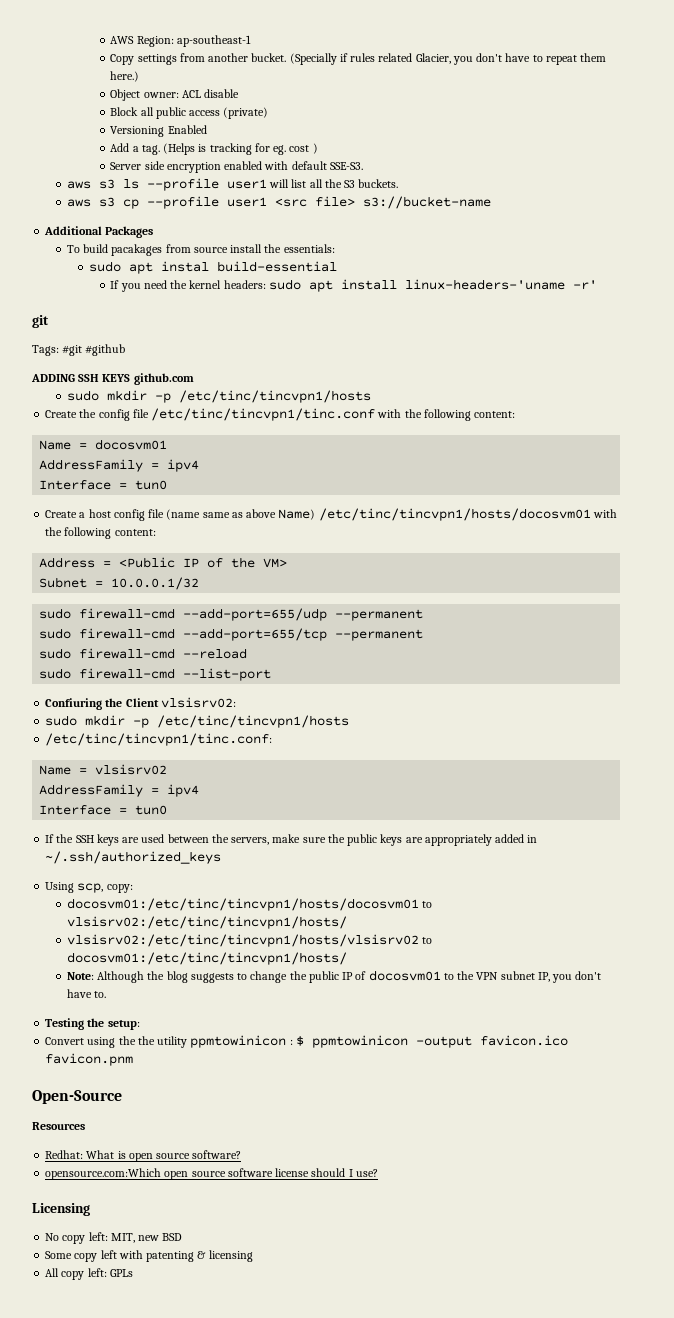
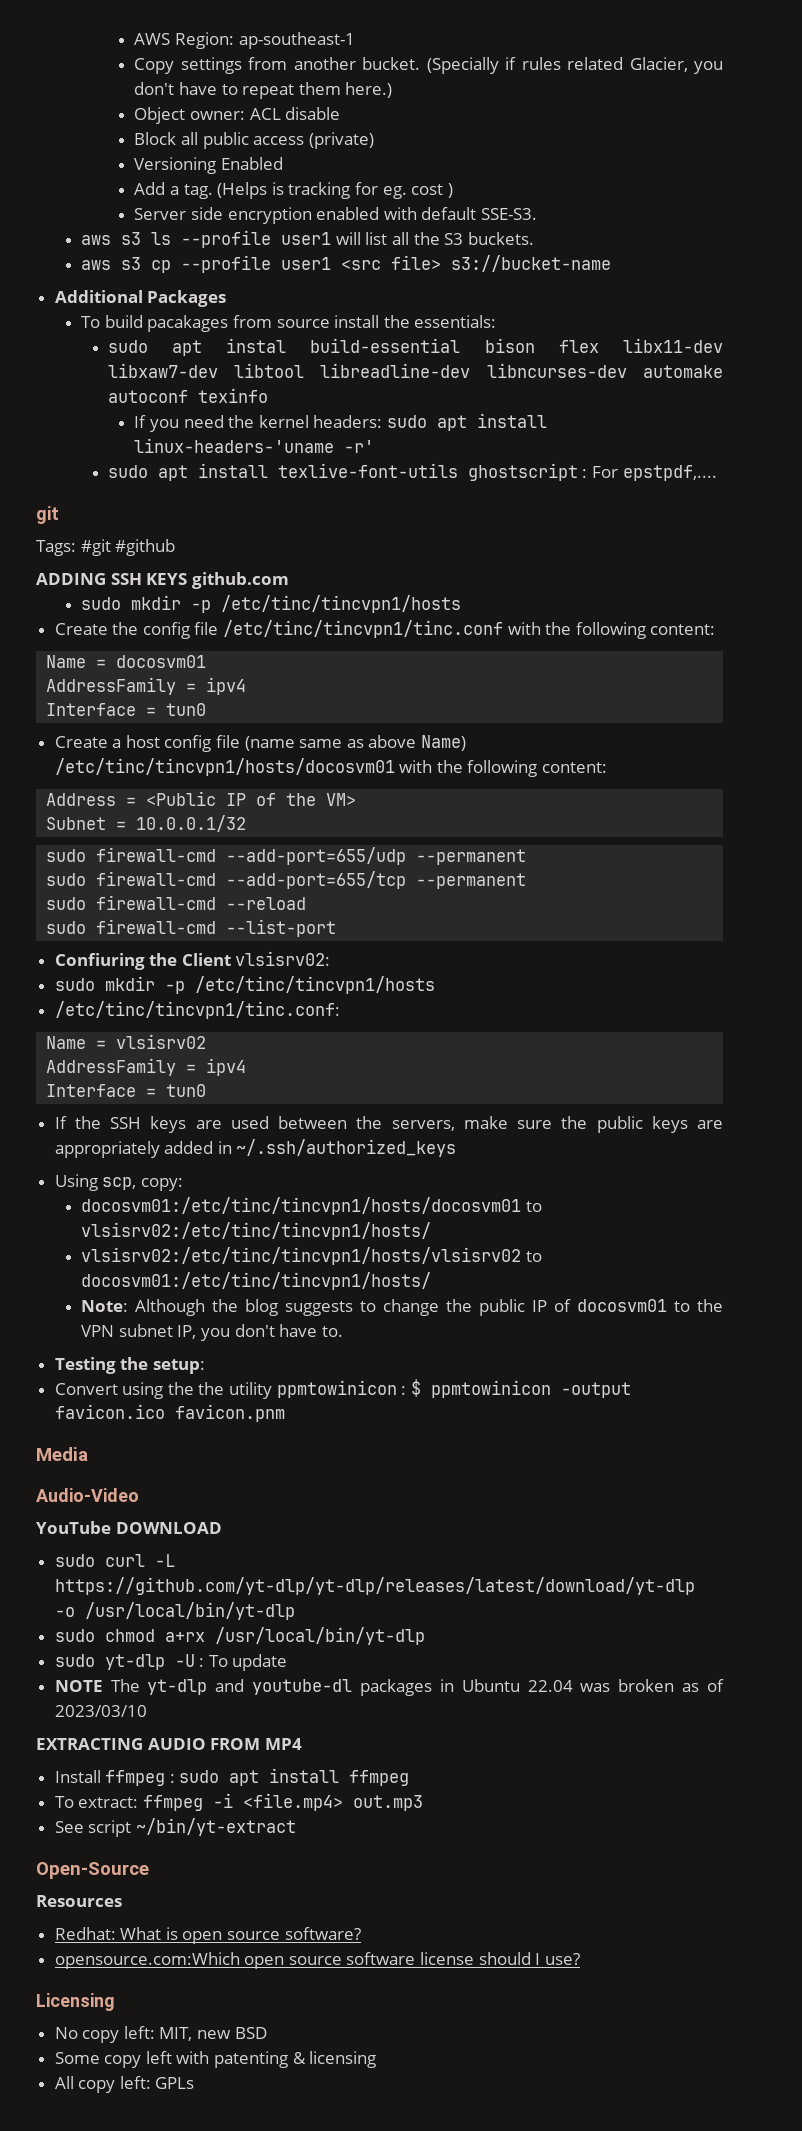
- sudo apt instal build-essential
+ sudo apt instal build-essential bison flex libx11-dev libxaw7-dev libtool libreadline-dev libncurses-dev automake autoconf texinfo
+ sudo apt install texlive-font-utils ghostscript : For epstpdf,....
+ Media
+ Audio-Video
+ YouTube DOWNLOAD
+ sudo curl -L https://github.com/yt-dlp/yt-dlp/releases/latest/download/yt-dlp -o /usr/local/bin/yt-dlp
+ sudo chmod a+rx /usr/local/bin/yt-dlp
+ sudo yt-dlp -U : To update
+ NOTE The yt-dlp and youtube-dl packages in Ubuntu 22.04 was broken as of 2023/03/10
+ EXTRACTING AUDIO FROM MP4
+ Install ffmpeg : sudo apt install ffmpeg
+ To extract: ffmpeg -i <file.mp4> out.mp3
+ See script ~/bin/yt-extract

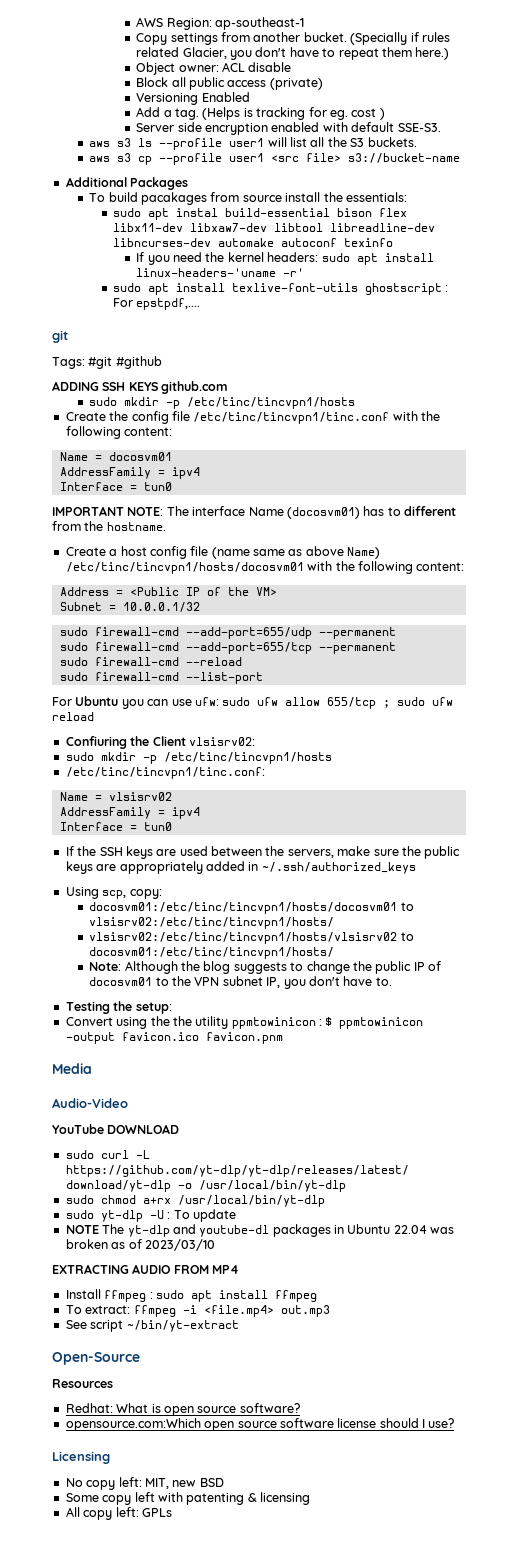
+ IMPORTANT NOTE: The interface Name (docosvm01) has to different from the hostname.
+ For Ubuntu you can use ufw: sudo ufw allow 655/tcp ; sudo ufw reload

